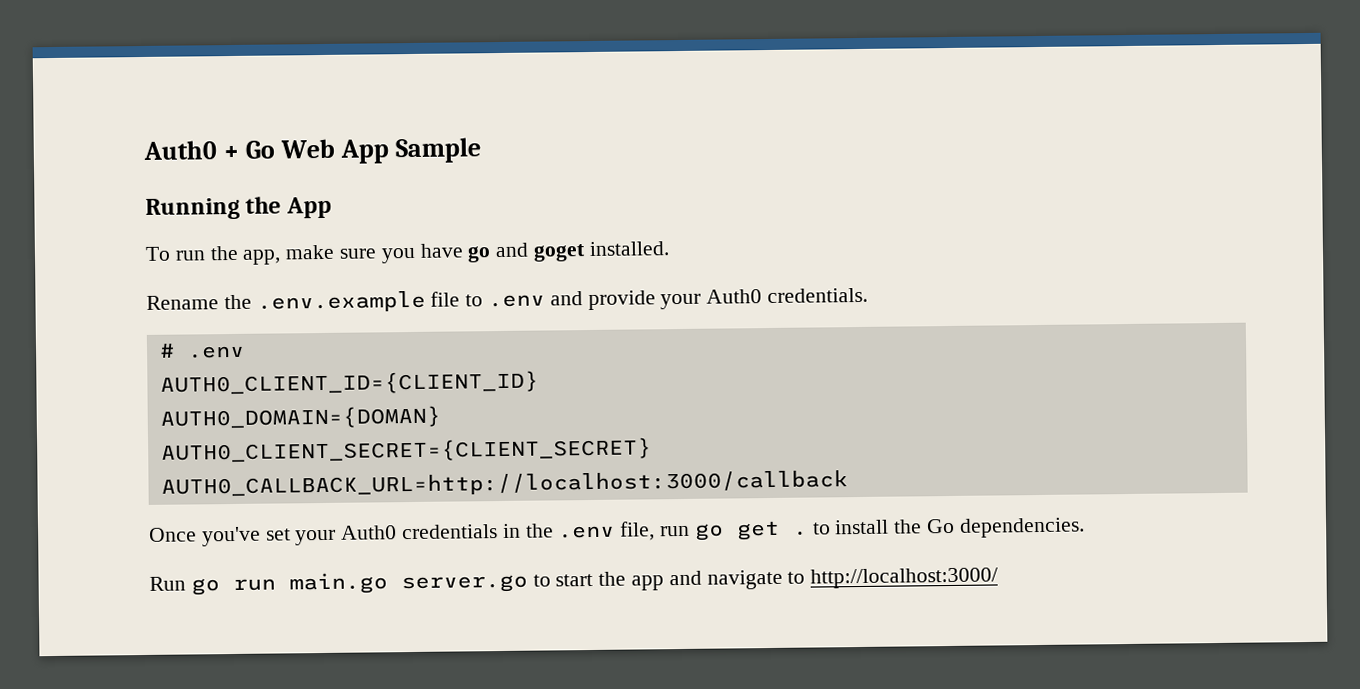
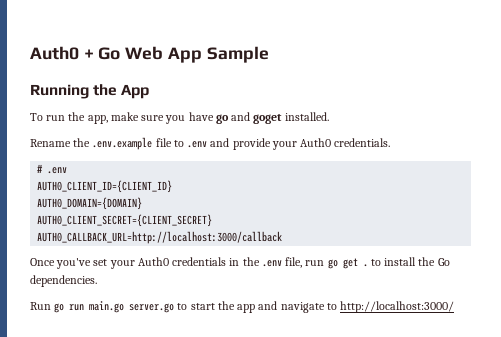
- AUTH0_DOMAIN={DOMAN}
+ AUTH0_DOMAIN={DOMAIN}

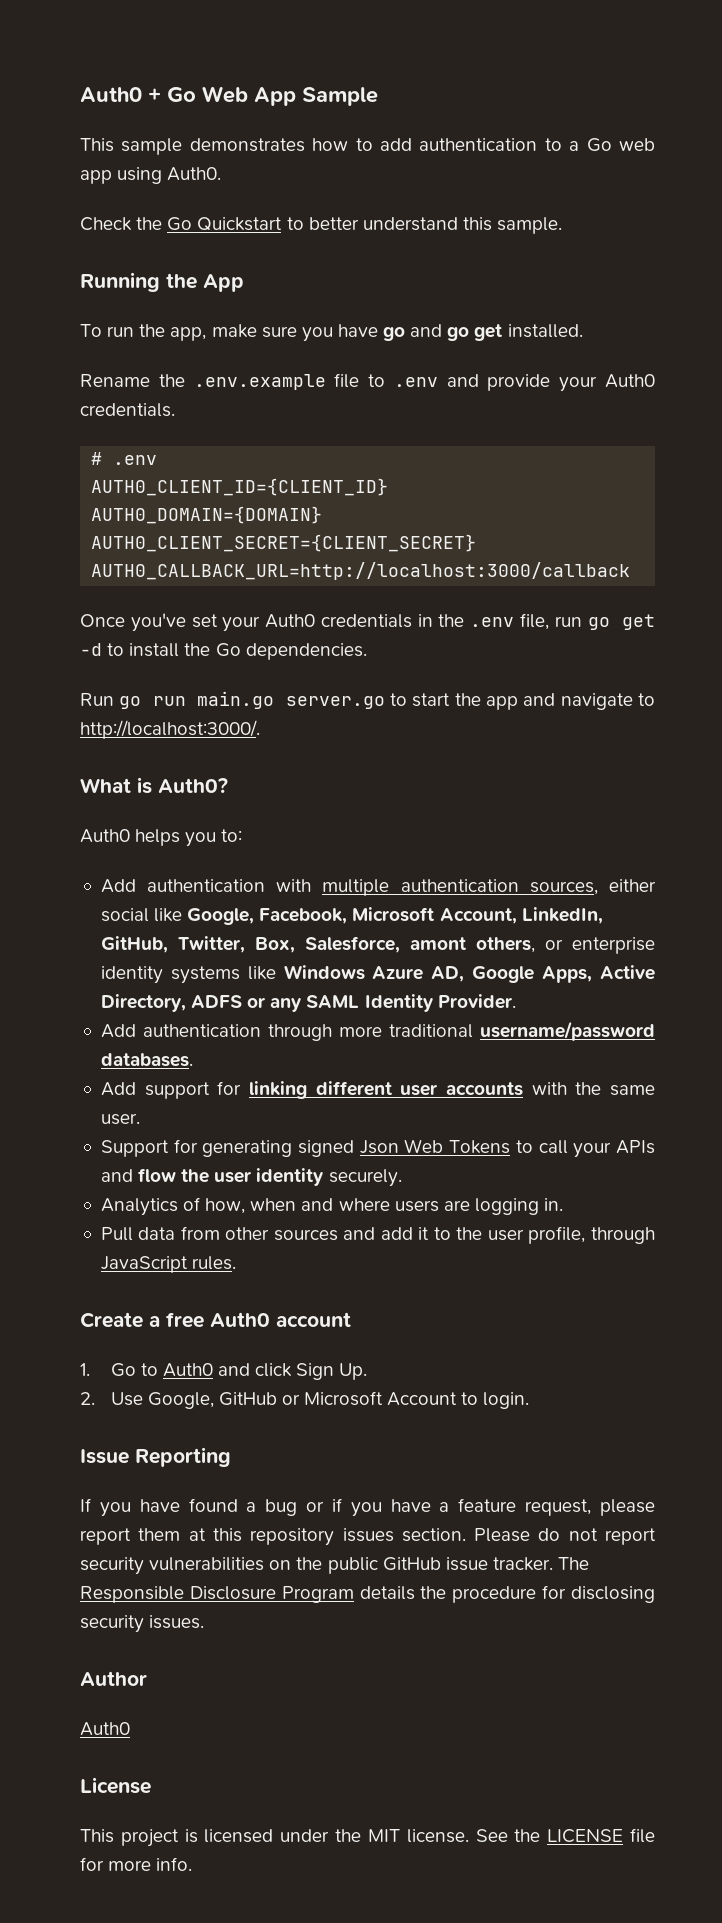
+ This sample demonstrates how to add authentication to a Go web app using Auth0.
+ Check the Go Quickstart to better understand this sample.
- To run the app, make sure you have go and goget installed.
+ To run the app, make sure you have go and go get installed.
- Once you've set your Auth0 credentials in the .env file, run go get . to install the Go dependencies.
+ Once you've set your Auth0 credentials in the .env file, run go get -d to install the Go dependencies.
- Run go run main.go server.go to start the app and navigate to http://localhost:3000/
+ Run go run main.go server.go to start the app and navigate to http://localhost:3000/.
+ What is Auth0?
+ Auth0 helps you to:
+ Add authentication with multiple authentication sources, either social like Google, Facebook, Microsoft Account, LinkedIn, GitHub, Twitter, Box, Salesforce, amont others, or enterprise identity systems like Windows Azure AD, Google Apps, Active Directory, ADFS or any SAML Identity Provider.
+ Add authentication through more traditional username/password databases.
+ Add support for linking different user accounts with the same user.
+ Support for generating signed Json Web Tokens to call your APIs and flow the user identity securely.
+ Analytics of how, when and where users are logging in.
+ Pull data from other sources and add it to the user profile, through JavaScript rules.
+ Create a free Auth0 account
+ 1. Go to Auth0 and click Sign Up.
+ 2. Use Google, GitHub or Microsoft Account to login.
+ Issue Reporting
+ If you have found a bug or if you have a feature request, please report them at this repository issues section. Please do not report security vulnerabilities on the public GitHub issue tracker. The Responsible Disclosure Program details the procedure for disclosing security issues.
+ Author
+ Auth0
+ License
+ This project is licensed under the MIT license. See the LICENSE file for more info.

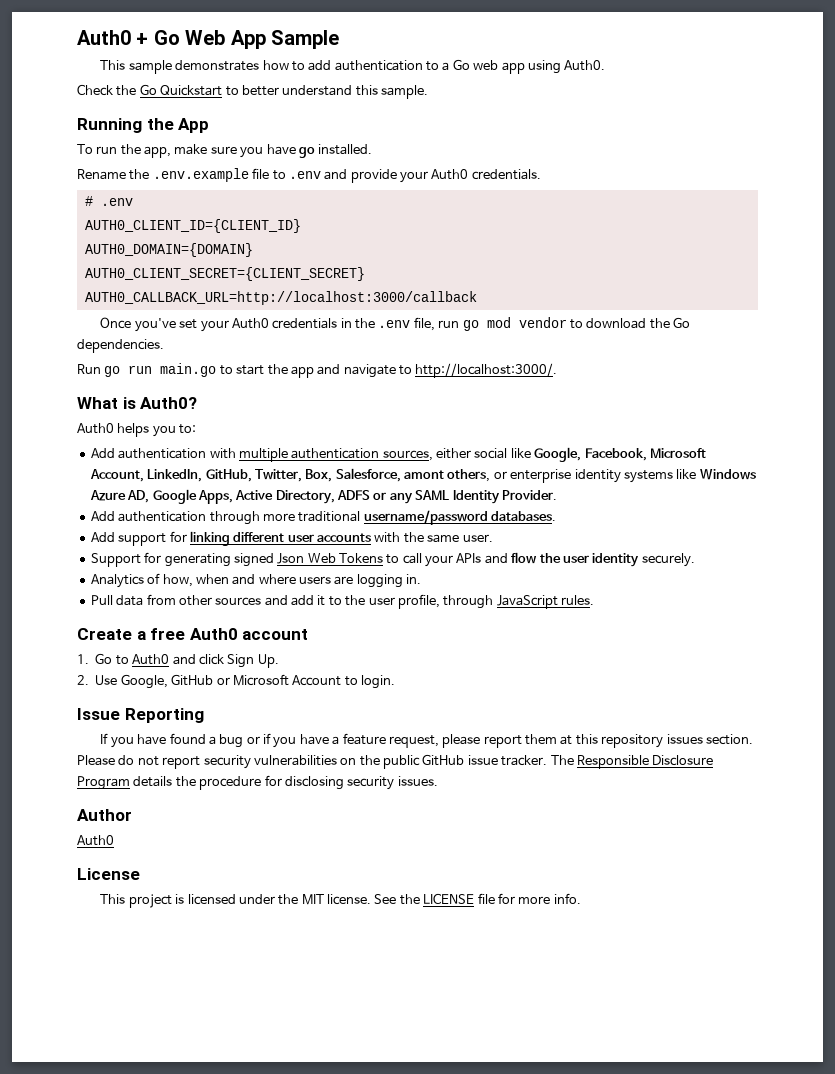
- To run the app, make sure you have go and go get installed.
+ To run the app, make sure you have go installed.
- Once you've set your Auth0 credentials in the .env file, run go get -d to install the Go dependencies.
+ Once you've set your Auth0 credentials in the .env file, run go mod vendor to download the Go dependencies.
- Run go run main.go server.go to start the app and navigate to http://localhost:3000/.
+ Run go run main.go to start the app and navigate to http://localhost:3000/.

